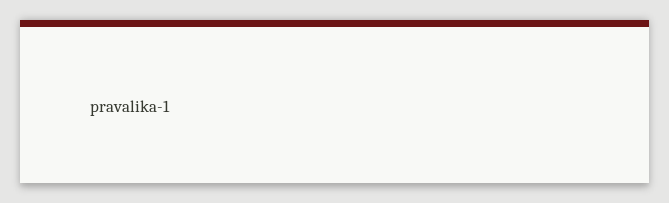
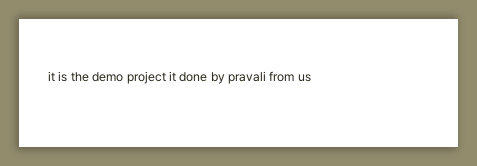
- pravalika-1
+ it is the demo project it done by pravali from us

